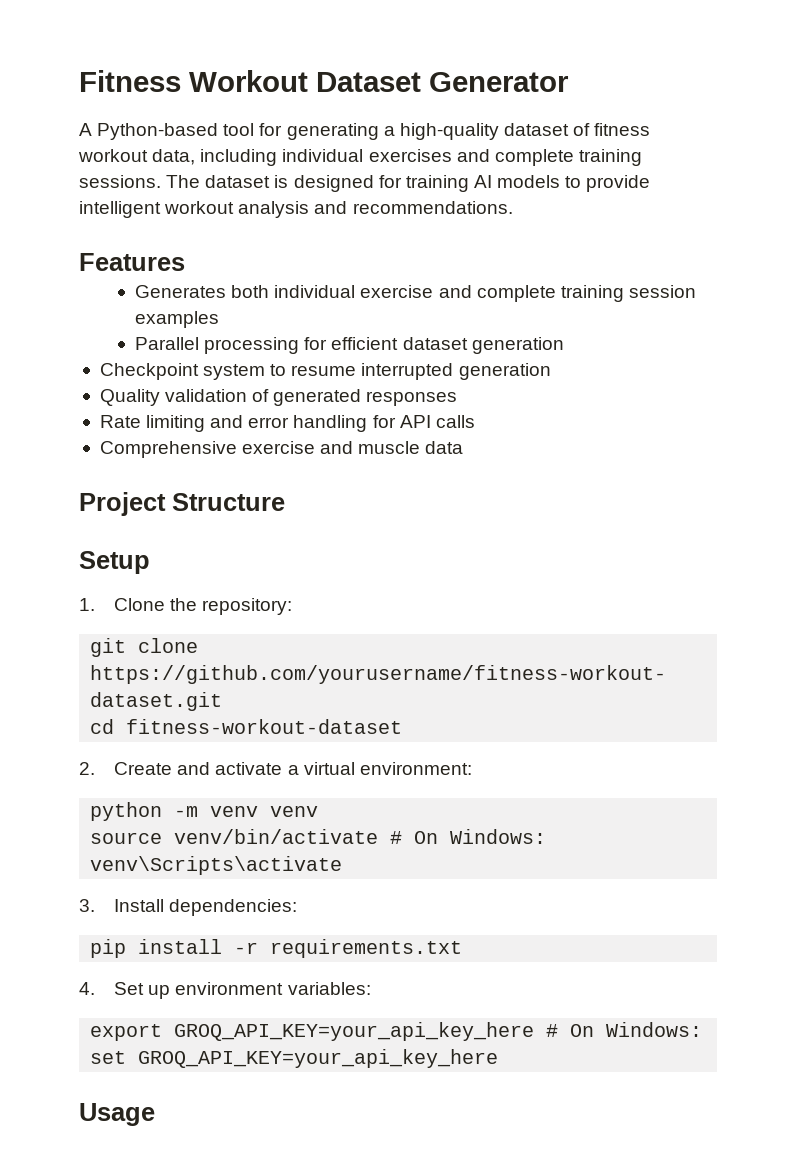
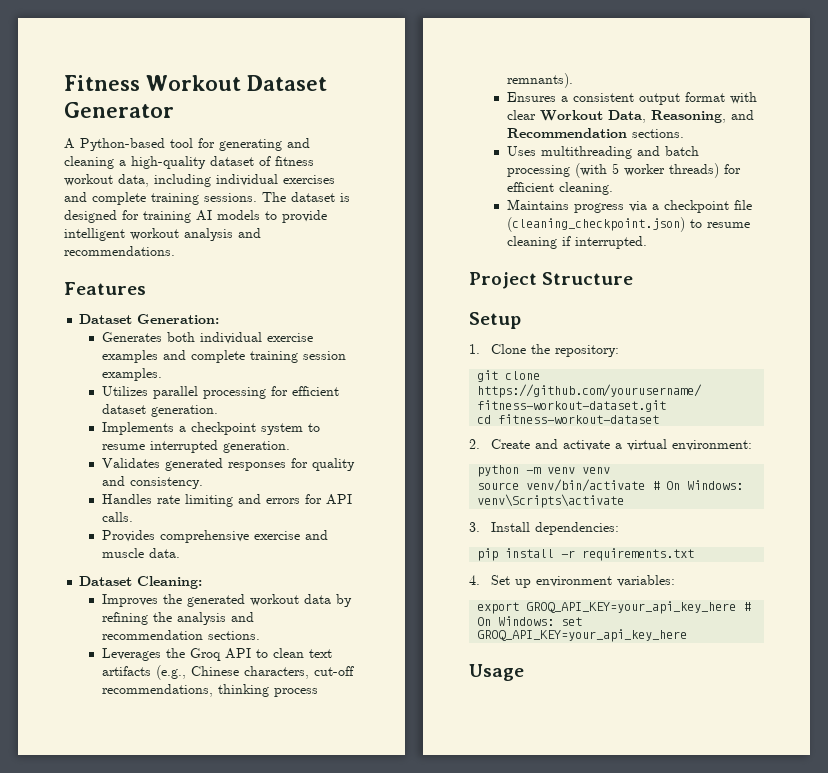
- A Python-based tool for generating a high-quality dataset of fitness workout data, including individual exercises and complete training sessions.
+ A Python-based tool for generating and cleaning a high-quality dataset of fitness workout data, including individual exercises and complete training sessions.
+ Dataset Generation:
- Generates both individual exercise and complete training session examples
- Parallel processing for efficient dataset generation
- Checkpoint system to resume interrupted generation
- Quality validation of generated responses
- Rate limiting and error handling for API calls
- Comprehensive exercise and muscle data
+ Generates both individual exercise examples and complete training session examples.
+ Utilizes parallel processing for efficient dataset generation.
+ Implements a checkpoint system to resume interrupted generation.
+ Validates generated responses for quality and consistency.
+ Handles rate limiting and errors for API calls.
+ Provides comprehensive exercise and muscle data.
+ Dataset Cleaning:
+ Improves the generated workout data by refining the analysis and recommendation sections.
+ Leverages the Groq API to clean text artifacts (e.g., Chinese characters, cut-off recommendations, thinking process remnants).
+ Ensures a consistent output format with clear Workout Data, Reasoning, and Recommendation sections.
+ Uses multithreading and batch processing (with 5 worker threads) for efficient cleaning.
+ Maintains progress via a checkpoint file (cleaning_checkpoint.json) to resume cleaning if interrupted.

